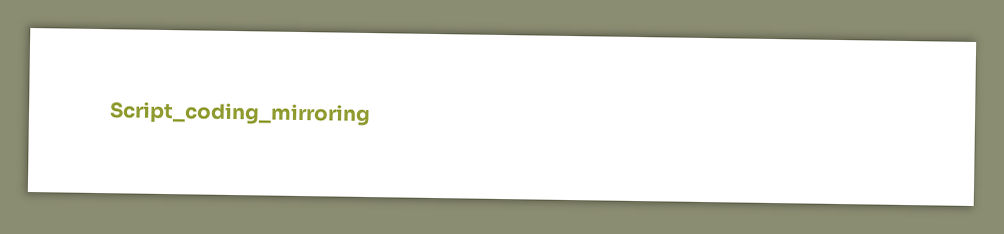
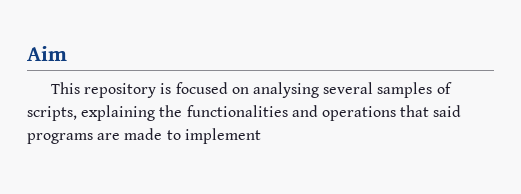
- Script_coding_mirroring
+ Aim
+ This repository is focused on analysing several samples of scripts, explaining the functionalities and operations that said programs are made to implement

